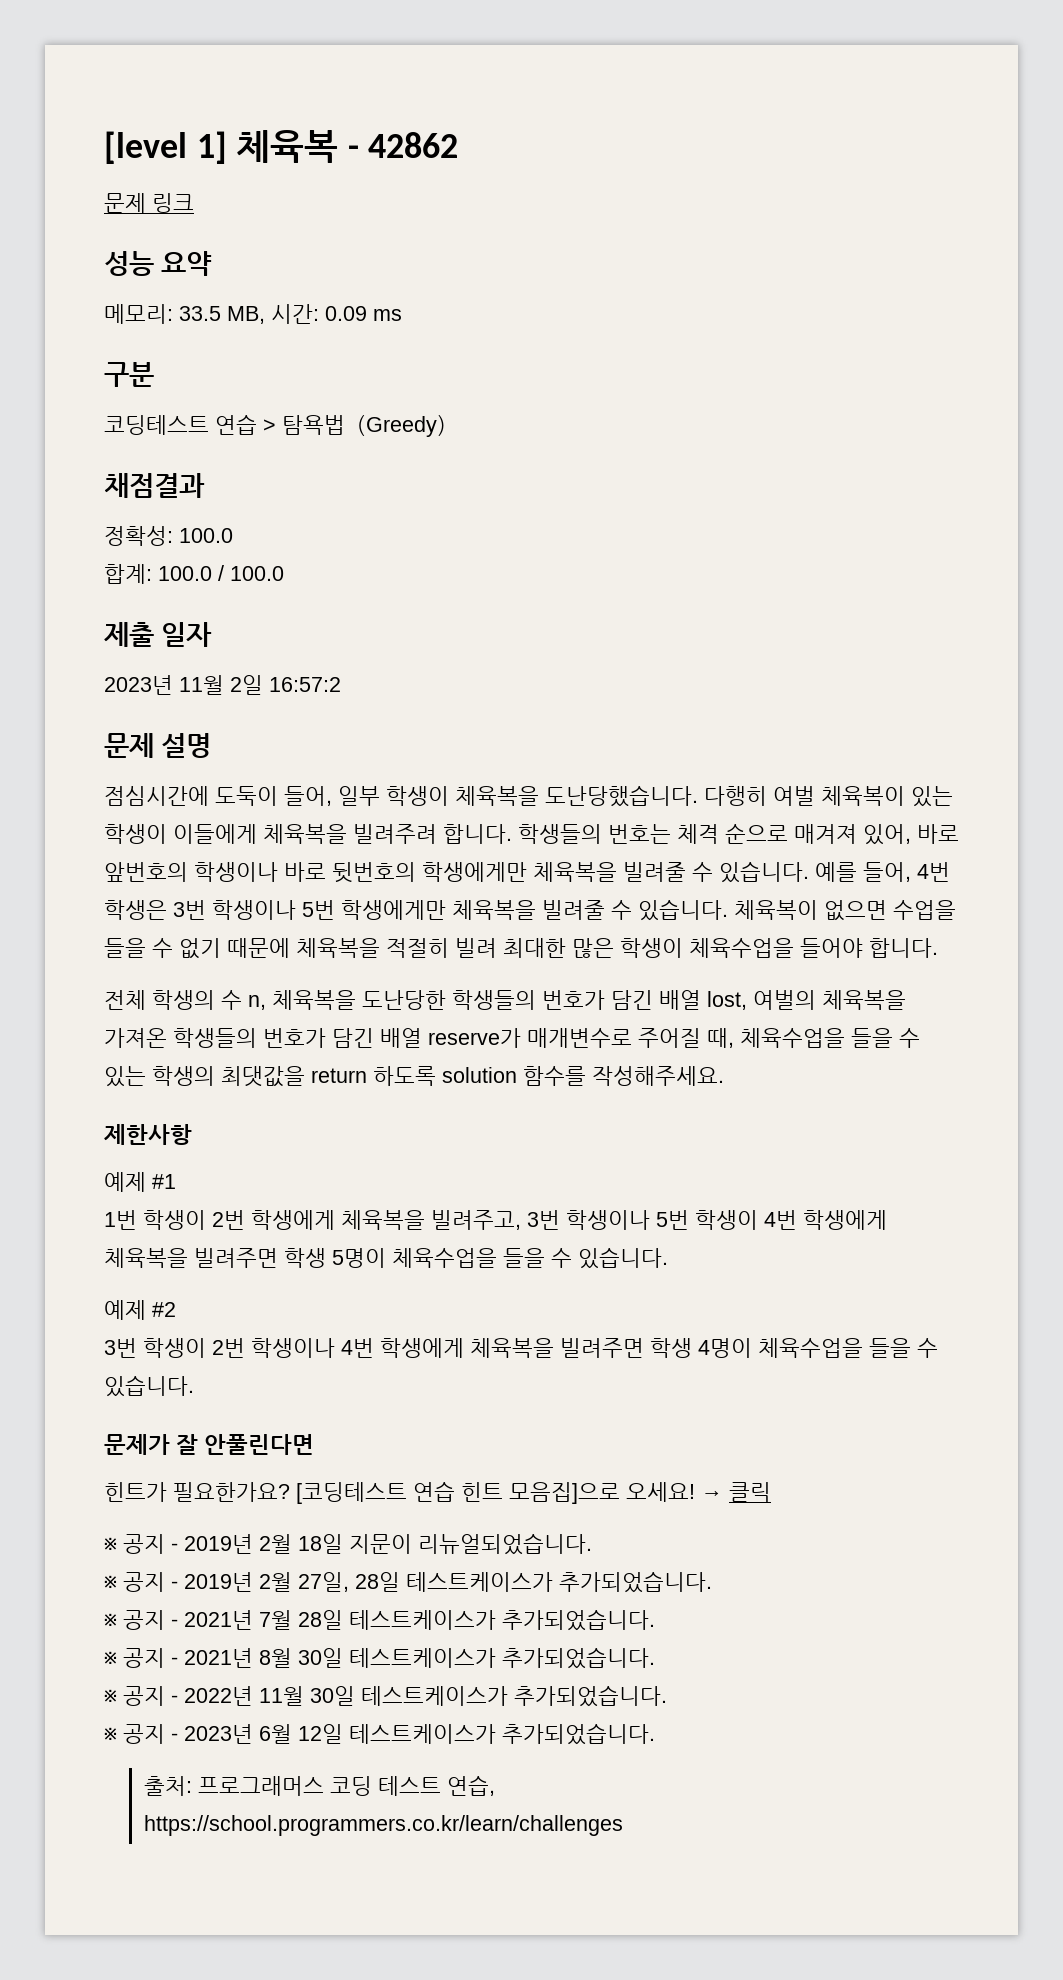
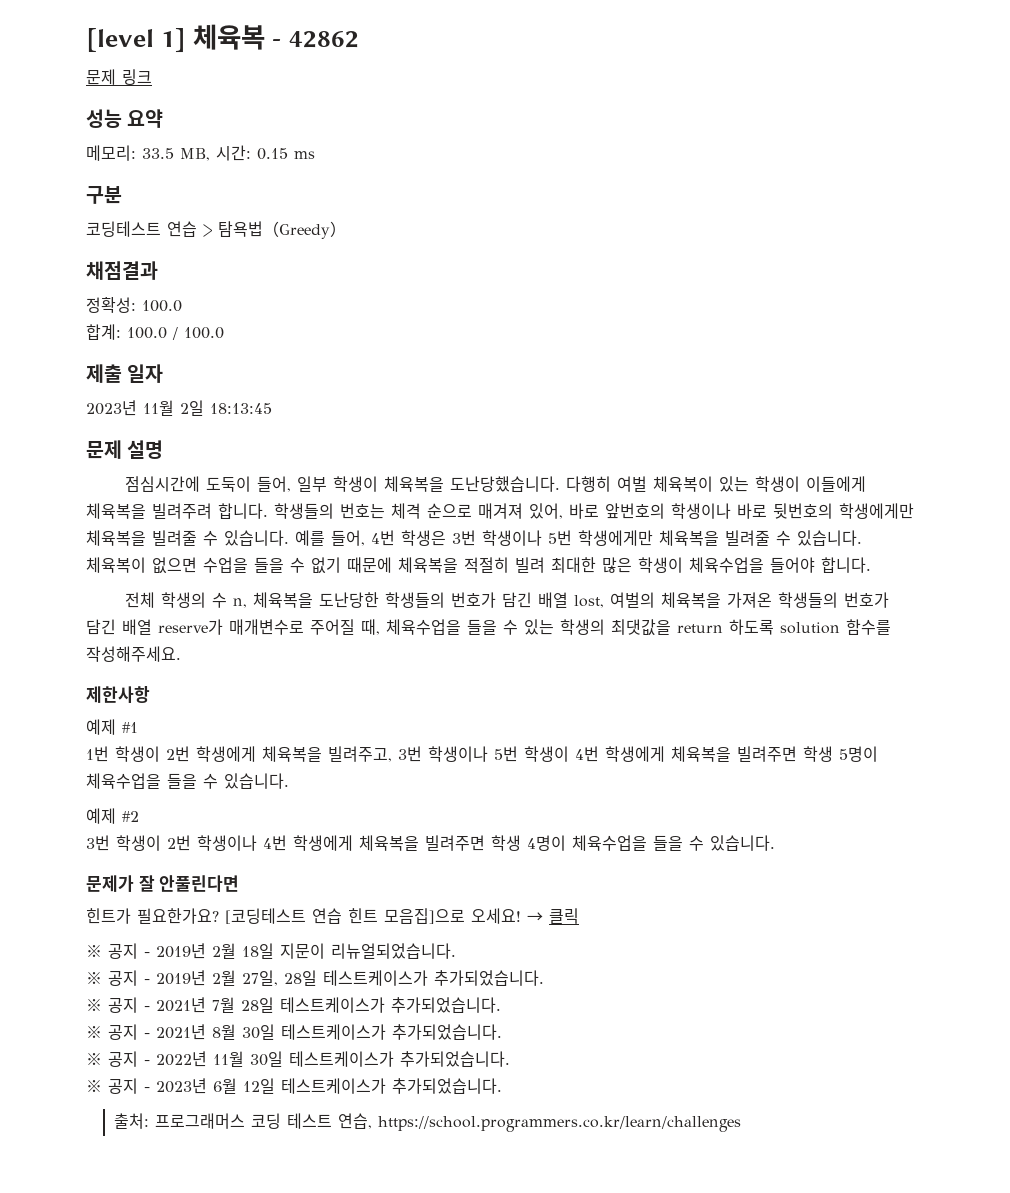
- 메모리: 33.5 MB, 시간: 0.09 ms
+ 메모리: 33.5 MB, 시간: 0.15 ms
- 2023년 11월 2일 16:57:2
+ 2023년 11월 2일 18:13:45

